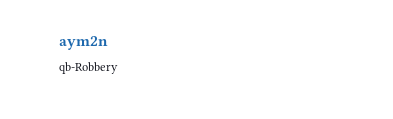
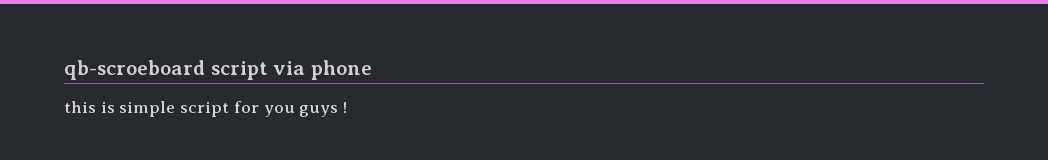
- aym2n
- qb-Robbery
+ qb-scroeboard script via phone
+ this is simple script for you guys !

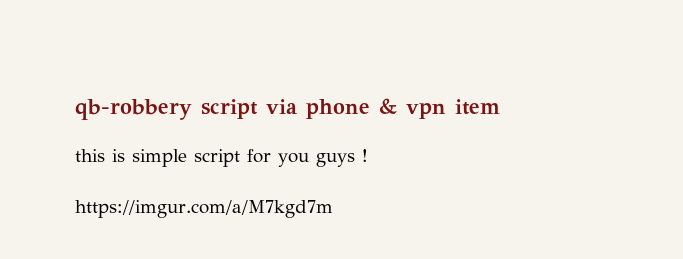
- qb-scroeboard script via phone
+ qb-robbery script via phone & vpn item
+ https://imgur.com/a/M7kgd7m

